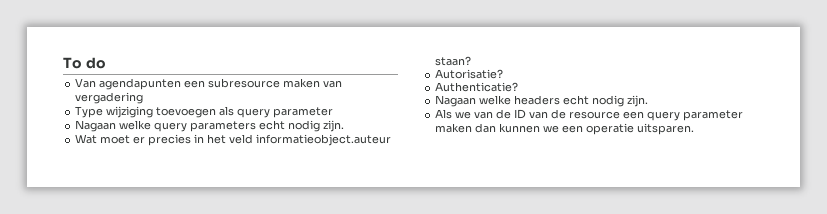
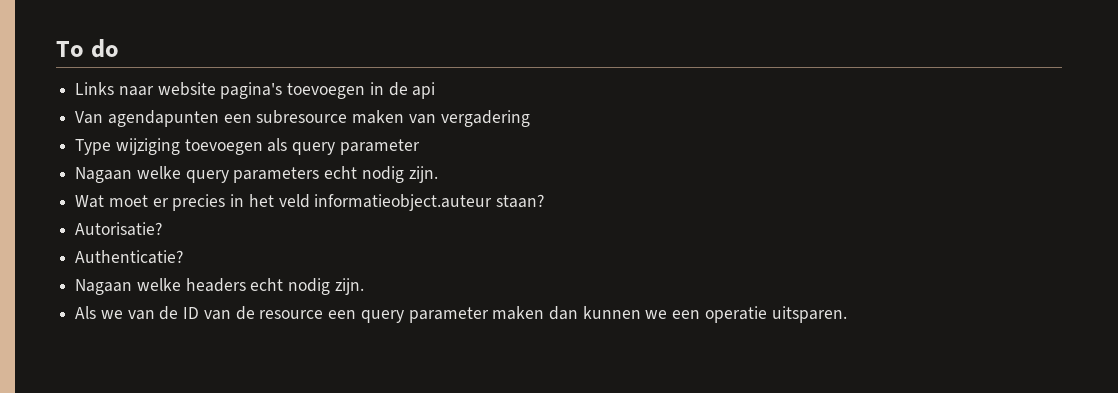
+ Links naar website pagina's toevoegen in de api

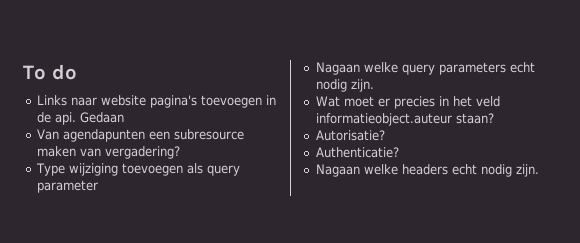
- Links naar website pagina's toevoegen in de api
+ Links naar website pagina's toevoegen in de api. Gedaan
- Van agendapunten een subresource maken van vergadering
+ Van agendapunten een subresource maken van vergadering?
- Als we van de ID van de resource een query parameter maken dan kunnen we een operatie uitsparen.

